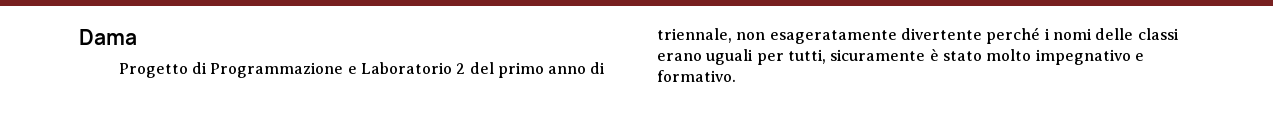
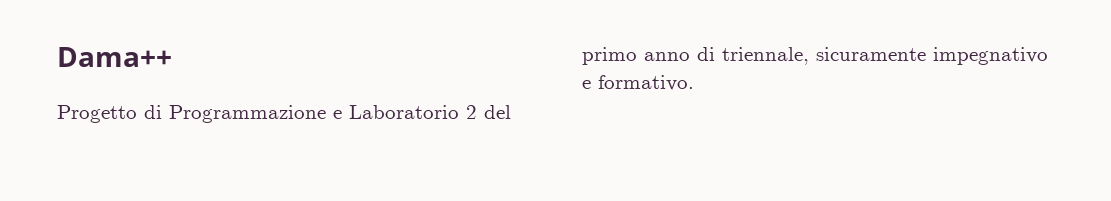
- Dama
+ Dama++
- Progetto di Programmazione e Laboratorio 2 del primo anno di triennale, non esageratamente divertente perché i nomi delle classi erano uguali per tutti, sicuramente è stato molto impegnativo e formativo.
+ Progetto di Programmazione e Laboratorio 2 del primo anno di triennale, sicuramente impegnativo e formativo.

